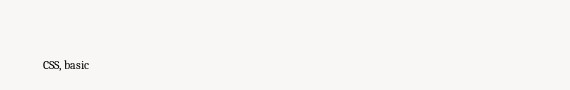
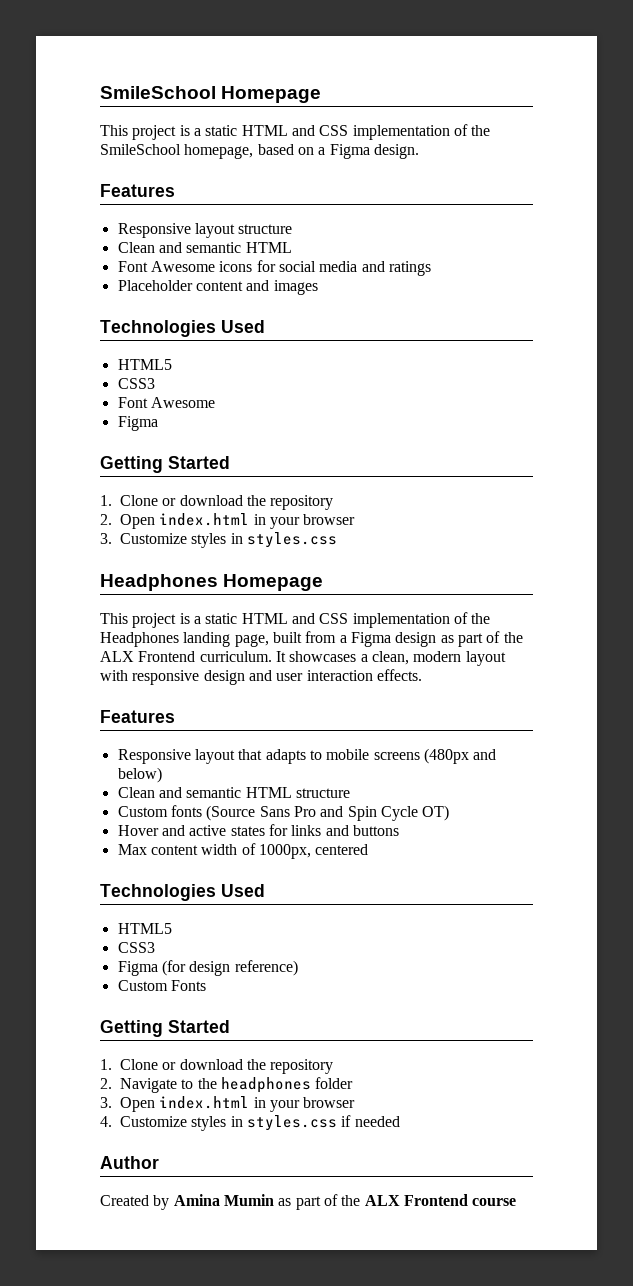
- CSS, basic
+ SmileSchool Homepage
+ This project is a static HTML and CSS implementation of the SmileSchool homepage, based on a Figma design.
+ Features
+ Responsive layout structure
+ Clean and semantic HTML
+ Font Awesome icons for social media and ratings
+ Placeholder content and images
+ Technologies Used
+ HTML5
+ CSS3
+ Font Awesome
+ Figma
+ Getting Started
+ 1. Clone or download the repository
+ 2. Open index.html in your browser
+ 3. Customize styles in styles.css
+ Headphones Homepage
+ This project is a static HTML and CSS implementation of the Headphones landing page, built from a Figma design as part of the ALX Frontend curriculum. It showcases a clean, modern layout with responsive design and user interaction effects.
+ Features
+ Responsive layout that adapts to mobile screens (480px and below)
+ Clean and semantic HTML structure
+ Custom fonts (Source Sans Pro and Spin Cycle OT)
+ Hover and active states for links and buttons
+ Max content width of 1000px, centered
+ Technologies Used
+ HTML5
+ CSS3
+ Figma (for design reference)
+ Custom Fonts
+ Getting Started
+ 1. Clone or download the repository
+ 2. Navigate to the headphones folder
+ 3. Open index.html in your browser
+ 4. Customize styles in styles.css if needed
+ Author
+ Created by Amina Mumin as part of the ALX Frontend course

